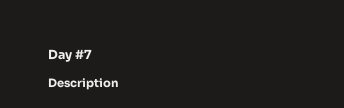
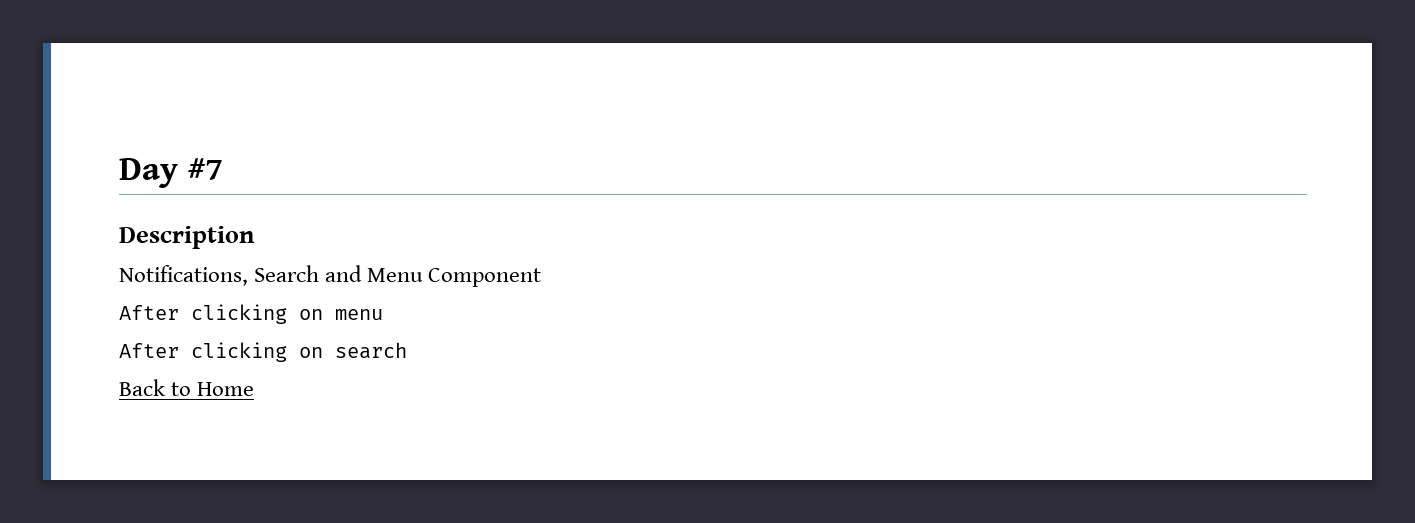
+ Notifications, Search and Menu Component
+ After clicking on menu
+ After clicking on search
+ Back to Home

